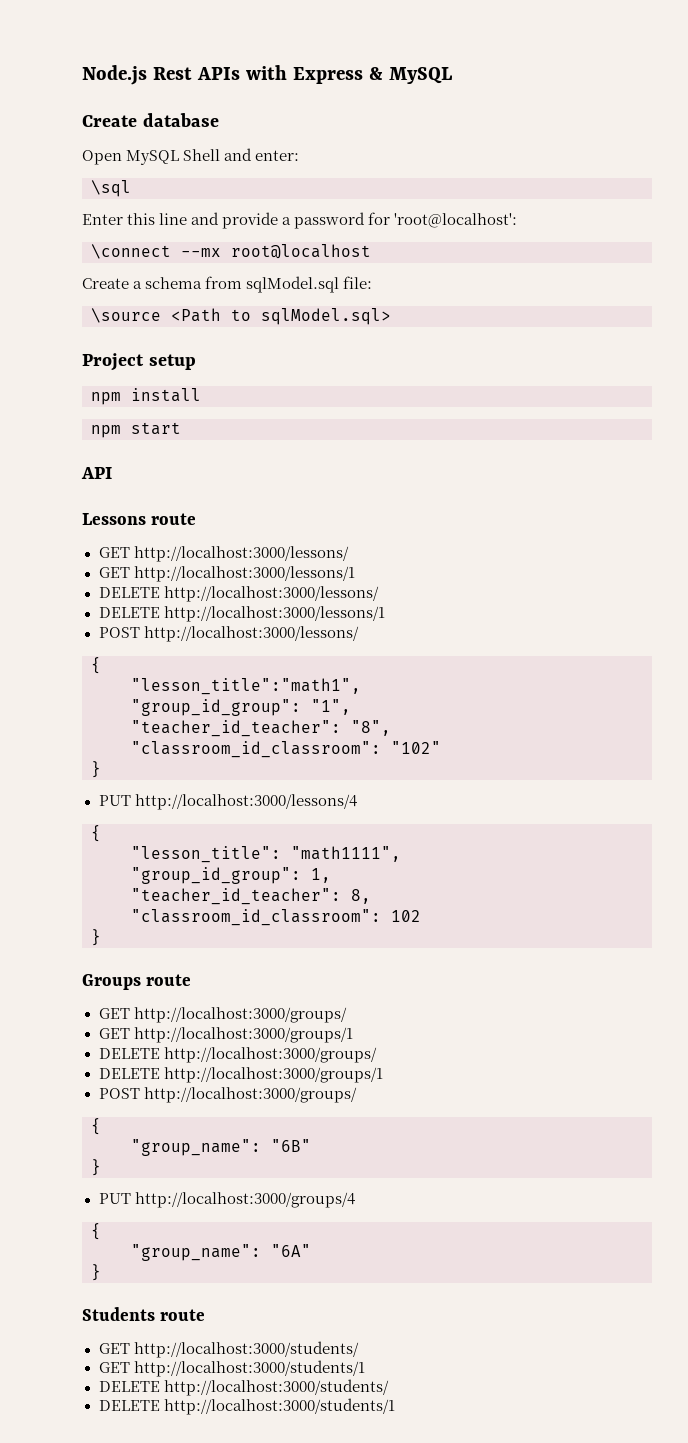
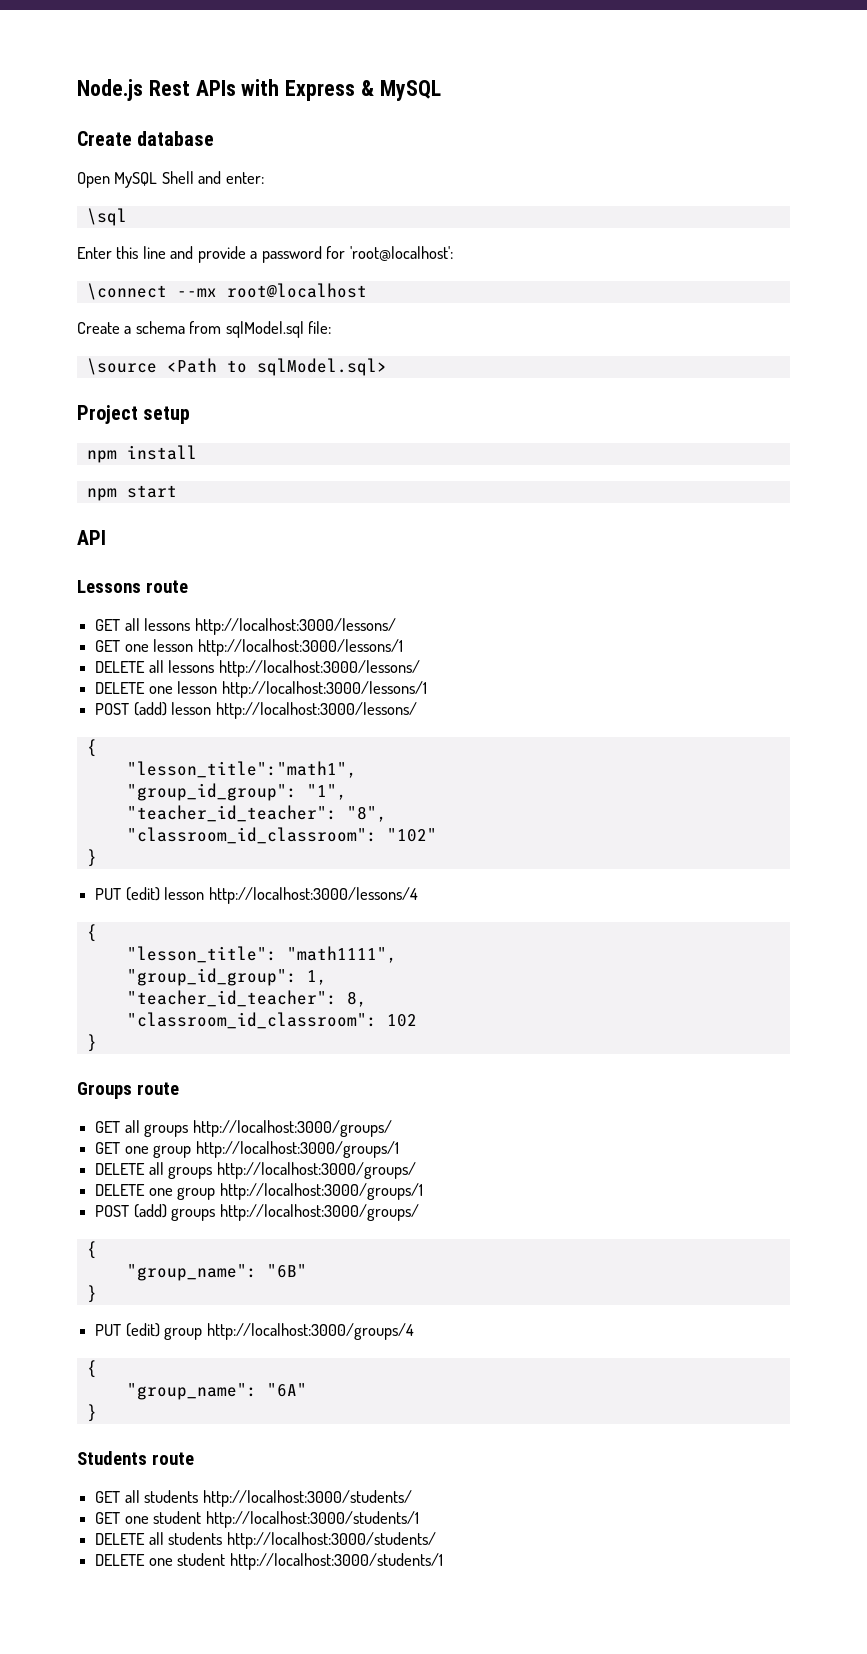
- GET http://localhost:3000/lessons/
+ GET all lessons http://localhost:3000/lessons/
- GET http://localhost:3000/lessons/1
+ GET one lesson http://localhost:3000/lessons/1
- DELETE http://localhost:3000/lessons/
+ DELETE all lessons http://localhost:3000/lessons/
- DELETE http://localhost:3000/lessons/1
+ DELETE one lesson http://localhost:3000/lessons/1
- POST http://localhost:3000/lessons/
+ POST (add) lesson http://localhost:3000/lessons/
- PUT http://localhost:3000/lessons/4
+ PUT (edit) lesson http://localhost:3000/lessons/4
- GET http://localhost:3000/groups/
+ GET all groups http://localhost:3000/groups/
- GET http://localhost:3000/groups/1
+ GET one group http://localhost:3000/groups/1
- DELETE http://localhost:3000/groups/
+ DELETE all groups http://localhost:3000/groups/
- DELETE http://localhost:3000/groups/1
+ DELETE one group http://localhost:3000/groups/1
- POST http://localhost:3000/groups/
+ POST (add) groups http://localhost:3000/groups/
- PUT http://localhost:3000/groups/4
+ PUT (edit) group http://localhost:3000/groups/4
- GET http://localhost:3000/students/
+ GET all students http://localhost:3000/students/
- GET http://localhost:3000/students/1
+ GET one student http://localhost:3000/students/1
- DELETE http://localhost:3000/students/
+ DELETE all students http://localhost:3000/students/
- DELETE http://localhost:3000/students/1
+ DELETE one student http://localhost:3000/students/1

